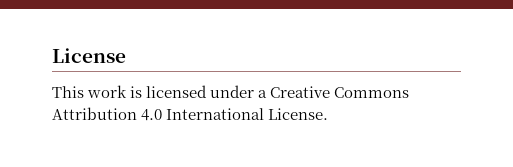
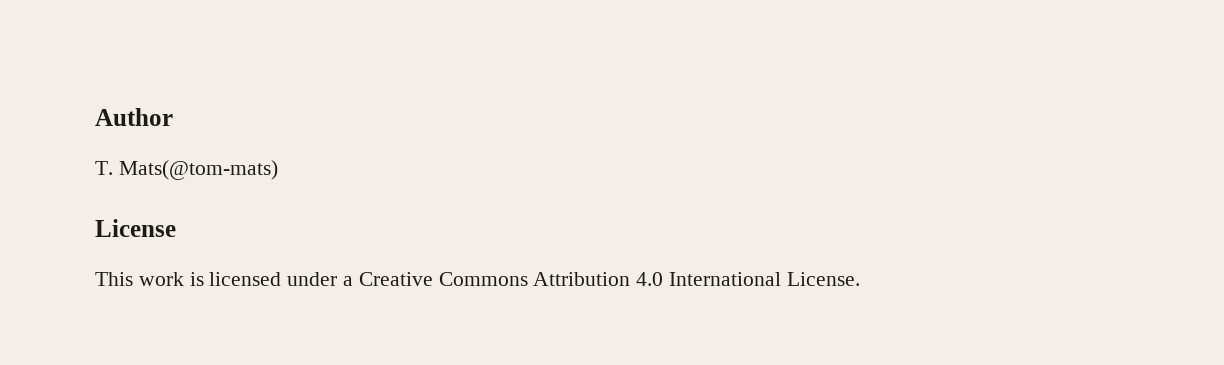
+ Author
+ T. Mats(@tom-mats)

